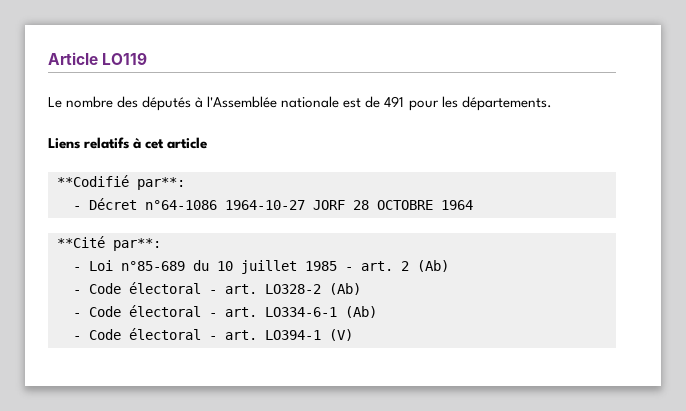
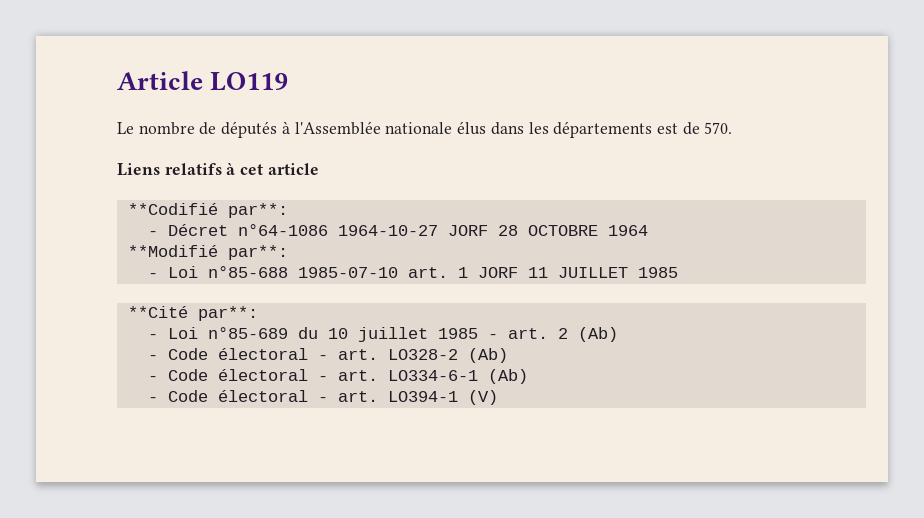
- Le nombre des députés à l'Assemblée nationale est de 491 pour les départements.
+ Le nombre de députés à l'Assemblée nationale élus dans les départements est de 570.
+ **Modifié par**:
+ - Loi n°85-688 1985-07-10 art. 1 JORF 11 JUILLET 1985

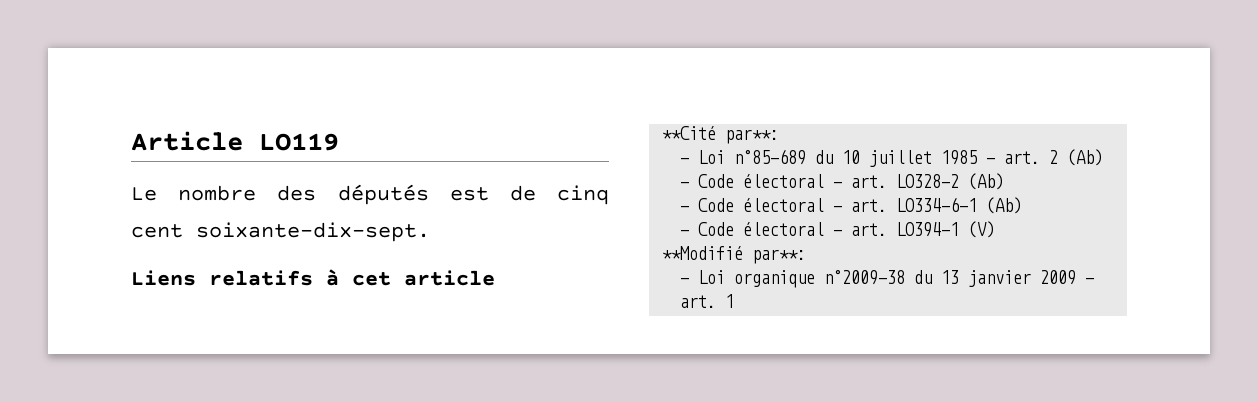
- Le nombre de députés à l'Assemblée nationale élus dans les départements est de 570.
+ Le nombre des députés est de cinq cent soixante-dix-sept.
- **Codifié par**:
- - Décret n°64-1086 1964-10-27 JORF 28 OCTOBRE 1964
- **Modifié par**:
- - Loi n°85-688 1985-07-10 art. 1 JORF 11 JUILLET 1985
+ **Modifié par**:
+ - Loi organique n°2009-38 du 13 janvier 2009 - art. 1

